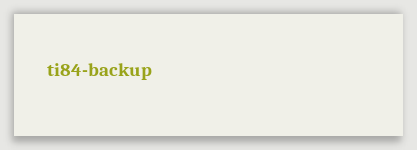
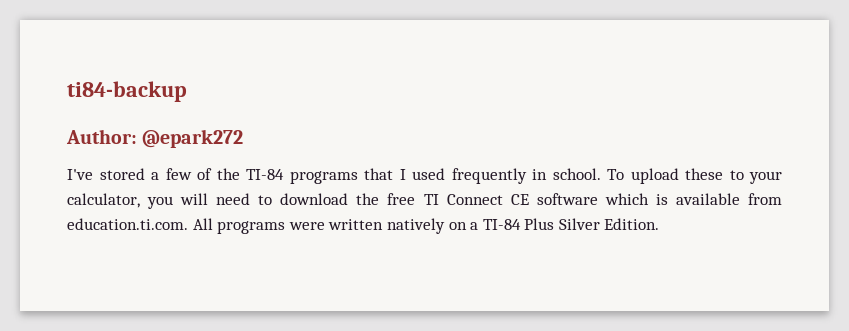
+ Author: @epark272
+ I've stored a few of the TI-84 programs that I used frequently in school. To upload these to your calculator, you will need to download the free TI Connect CE software which is available from education.ti.com. All programs were written natively on a TI-84 Plus Silver Edition.

